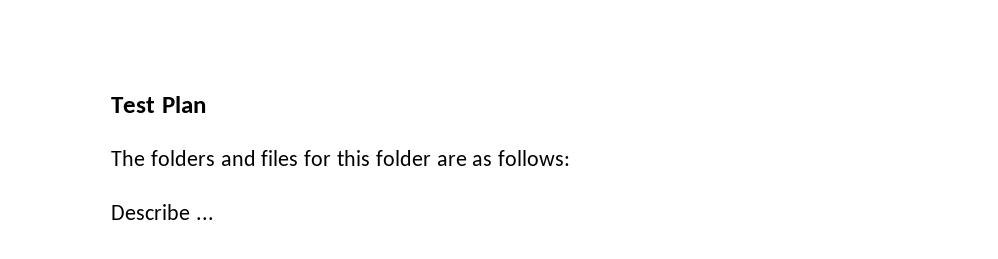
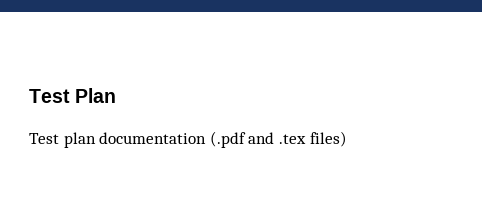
- The folders and files for this folder are as follows:
- Describe ...
+ Test plan documentation (.pdf and .tex files)

